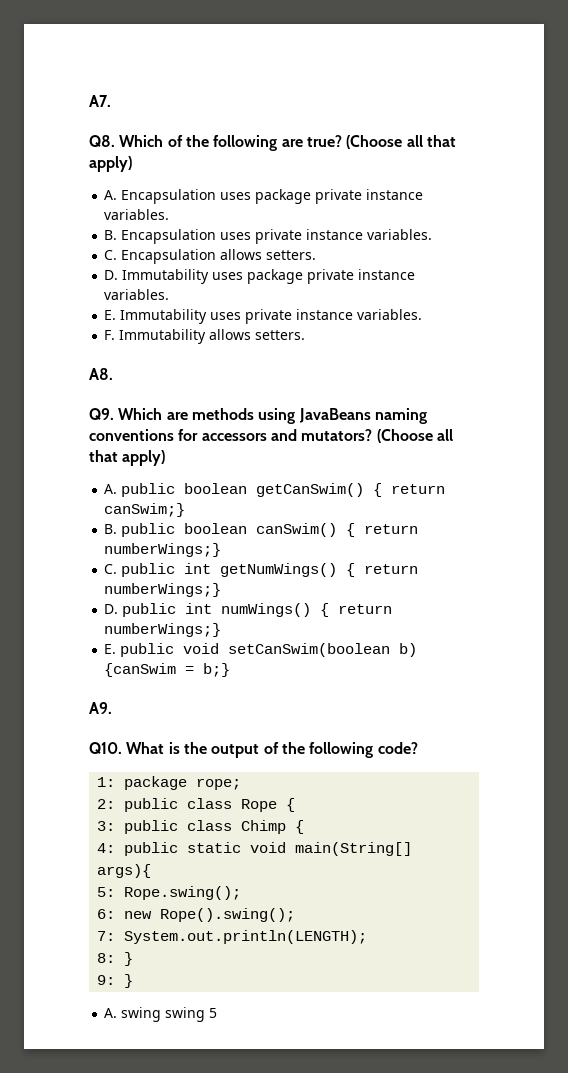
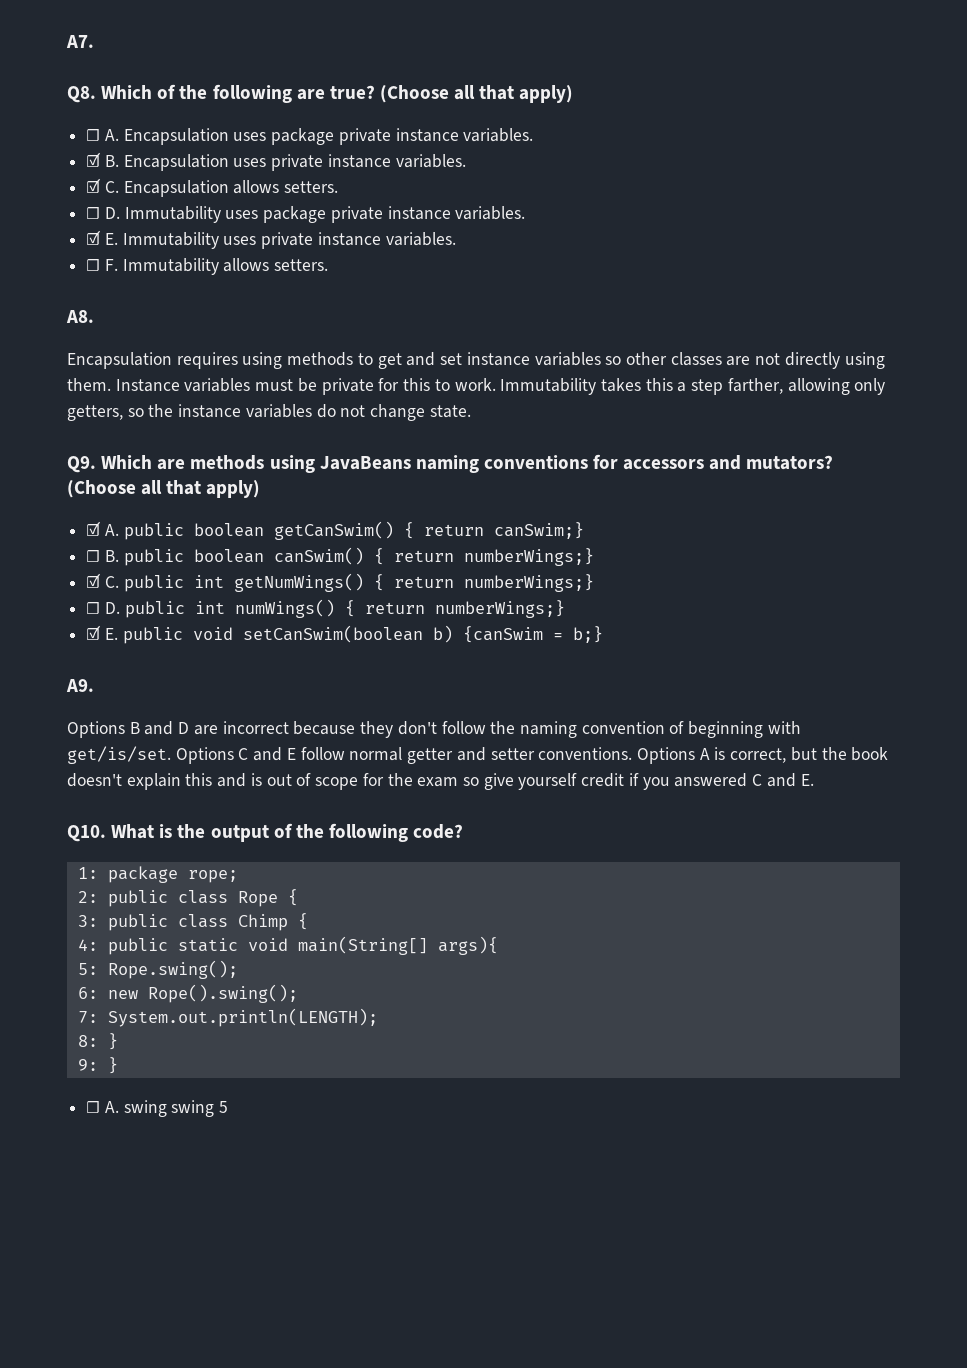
- A. Encapsulation uses package private instance variables.
+ ☐ A. Encapsulation uses package private instance variables.
- B. Encapsulation uses private instance variables.
+ ☑ B. Encapsulation uses private instance variables.
- C. Encapsulation allows setters.
+ ☑ C. Encapsulation allows setters.
- D. Immutability uses package private instance variables.
+ ☐ D. Immutability uses package private instance variables.
- E. Immutability uses private instance variables.
+ ☑ E. Immutability uses private instance variables.
- F. Immutability allows setters.
+ ☐ F. Immutability allows setters.
+ Encapsulation requires using methods to get and set instance variables so other classes are not directly using them. Instance variables must be private for this to work. Immutability takes this a step farther, allowing only getters, so the instance variables do not change state.
- A. public boolean getCanSwim() { return canSwim;}
+ ☑ A. public boolean getCanSwim() { return canSwim;}
- B. public boolean canSwim() { return numberWings;}
+ ☐ B. public boolean canSwim() { return numberWings;}
- C. public int getNumWings() { return numberWings;}
+ ☑ C. public int getNumWings() { return numberWings;}
- D. public int numWings() { return numberWings;}
+ ☐ D. public int numWings() { return numberWings;}
- E. public void setCanSwim(boolean b) {canSwim = b;}
+ ☑ E. public void setCanSwim(boolean b) {canSwim = b;}
+ Options B and D are incorrect because they don't follow the naming convention of beginning with get/is/set. Options C and E follow normal getter and setter conventions. Options A is correct, but the book doesn't explain this and is out of scope for the exam so give yourself credit if you answered C and E.
- A. swing swing 5
+ ☐ A. swing swing 5

